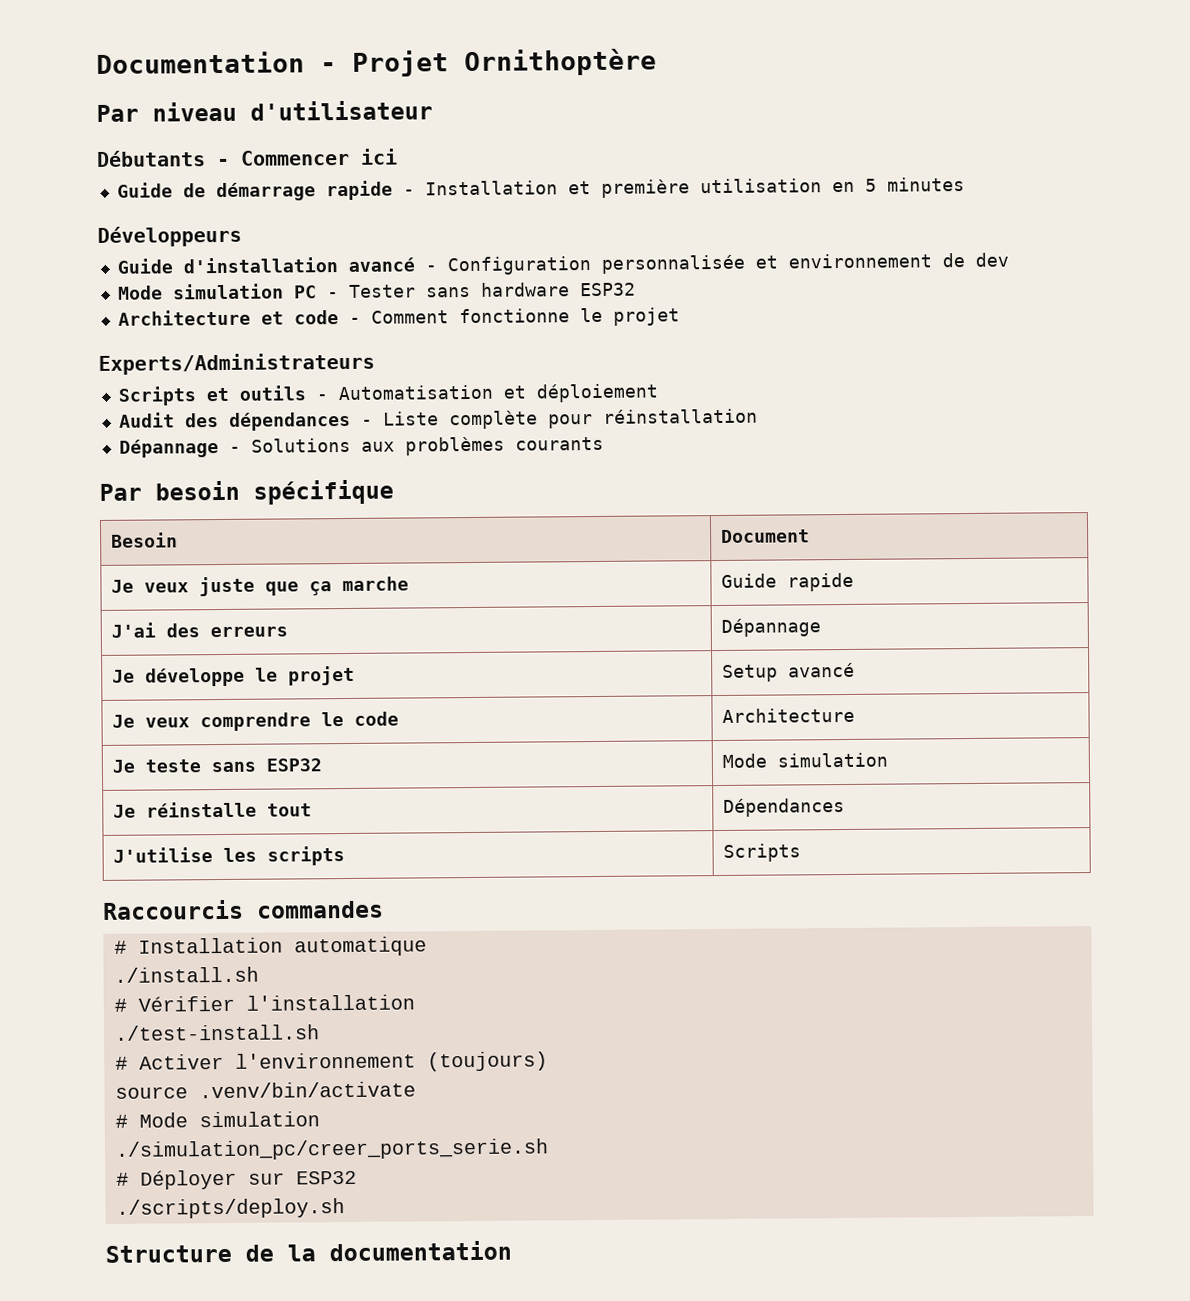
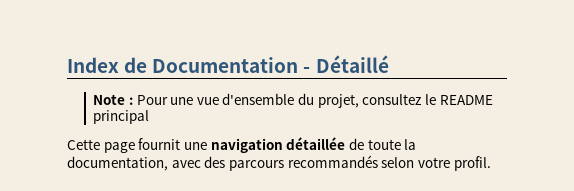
- Documentation - Projet Ornithoptère
- Par niveau d'utilisateur
- Débutants - Commencer ici
- Guide de démarrage rapide - Installation et première utilisation en 5 minutes
- Développeurs
- Guide d'installation avancé - Configuration personnalisée et environnement de dev
- Mode simulation PC - Tester sans hardware ESP32
- Architecture et code - Comment fonctionne le projet
- Experts/Administrateurs
- Scripts et outils - Automatisation et déploiement
- Audit des dépendances - Liste complète pour réinstallation
- Dépannage - Solutions aux problèmes courants
- Par besoin spécifique
- Besoin | Document
- Je veux juste que ça marche | Guide rapide
- J'ai des erreurs | Dépannage
- Je développe le projet | Setup avancé
- Je veux comprendre le code | Architecture
- Je teste sans ESP32 | Mode simulation
- Je réinstalle tout | Dépendances
- J'utilise les scripts | Scripts
- Raccourcis commandes
- # Installation automatique
- ./install.sh
- # Vérifier l'installation
- ./test-install.sh
- # Activer l'environnement (toujours)
- source .venv/bin/activate
- # Mode simulation
- ./simulation_pc/creer_ports_serie.sh
- # Déployer sur ESP32
- ./scripts/deploy.sh
- Structure de la documentation
+ Index de Documentation - Détaillé
+ Note : Pour une vue d'ensemble du projet, consultez le README principal
+ Cette page fournit une navigation détaillée de toute la documentation, avec des parcours recommandés selon votre profil.

